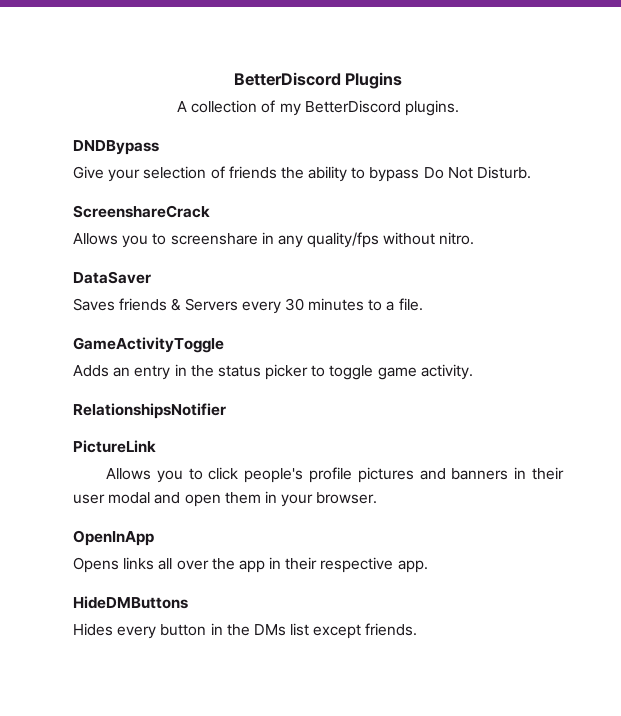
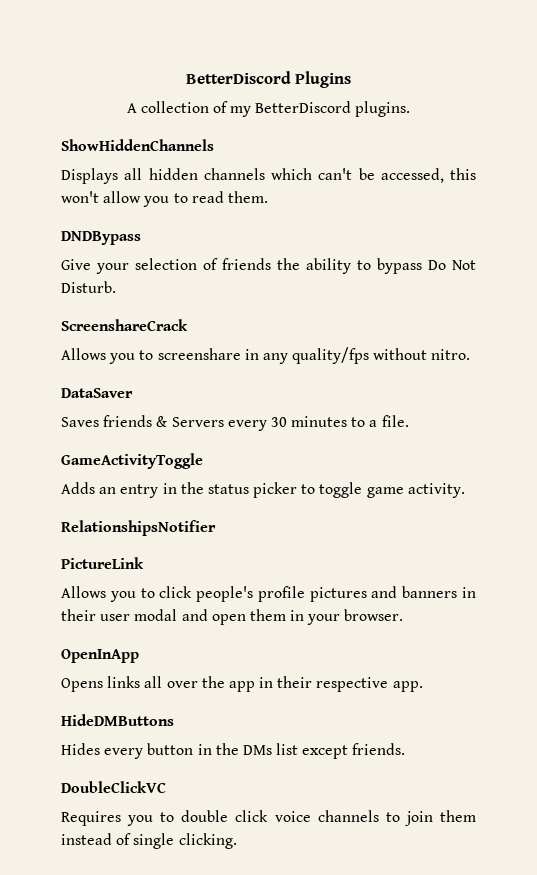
+ ShowHiddenChannels
+ Displays all hidden channels which can't be accessed, this won't allow you to read them.
+ DoubleClickVC
+ Requires you to double click voice channels to join them instead of single clicking.

